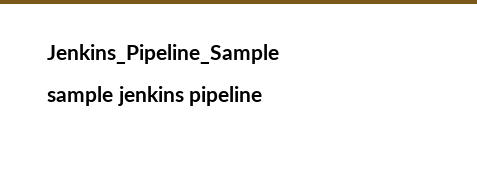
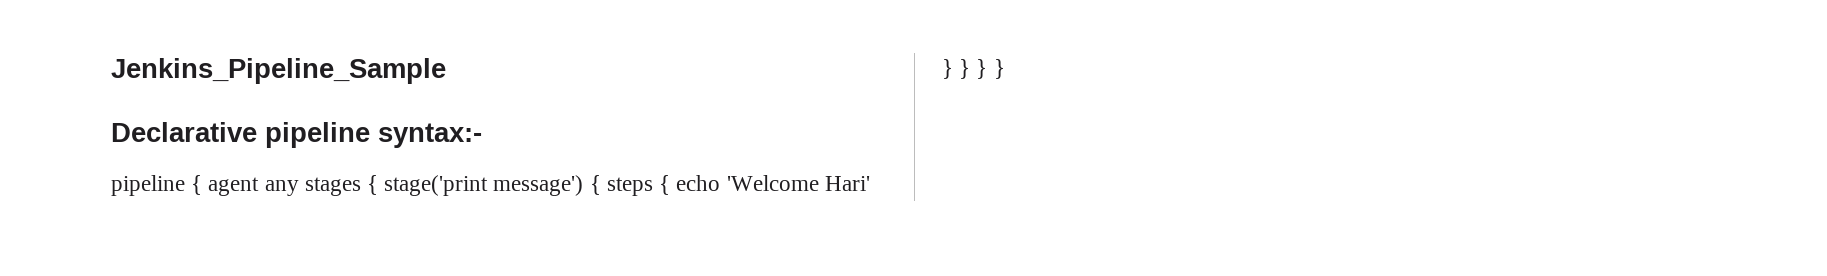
- sample jenkins pipeline
+ Declarative pipeline syntax:-
+ pipeline { agent any stages { stage('print message') { steps { echo 'Welcome Hari' } } } }

